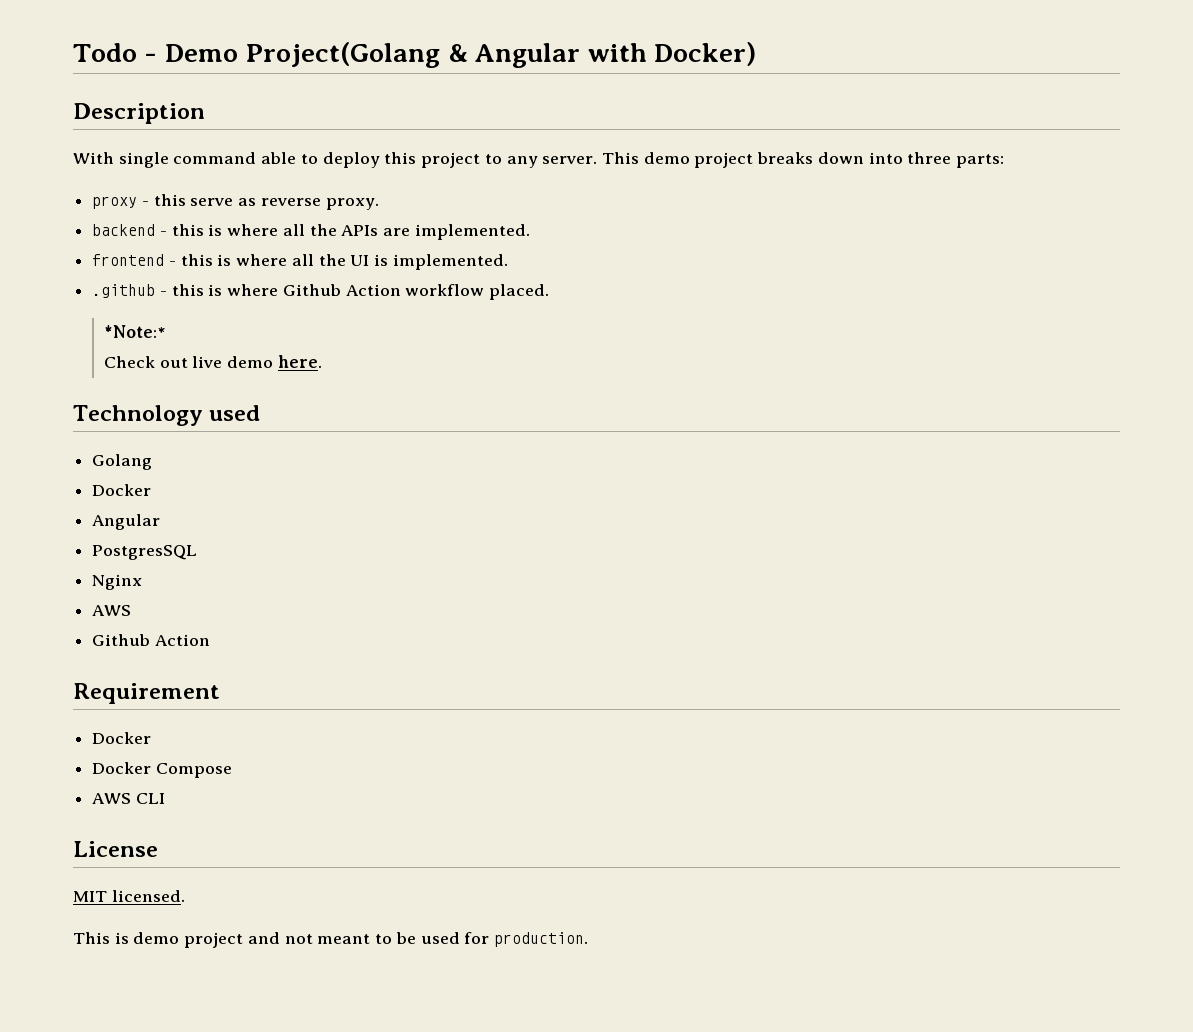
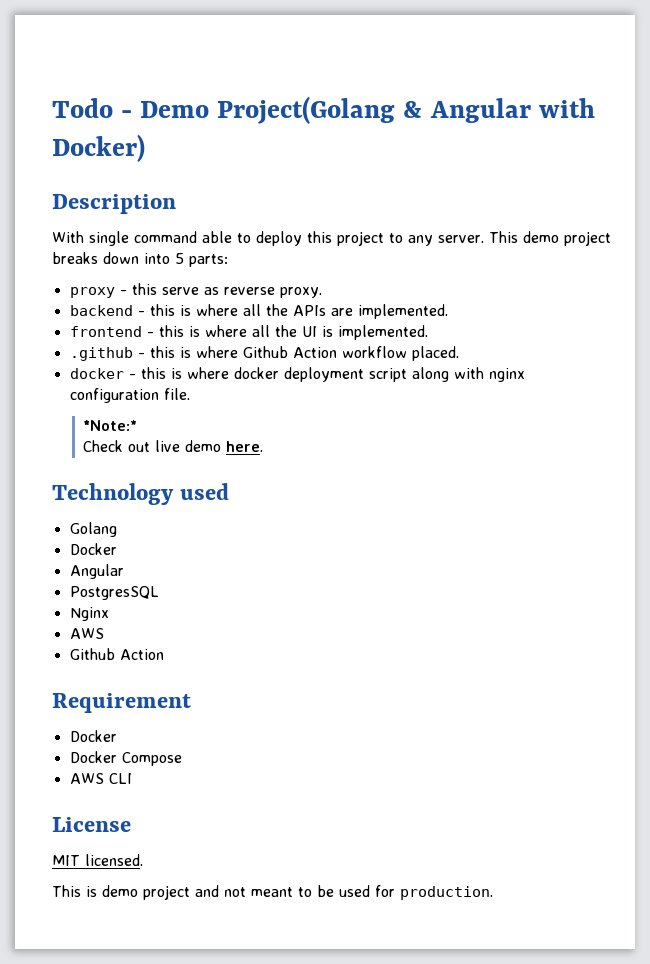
- This demo project breaks down into three parts:
+ This demo project breaks down into 5 parts:
+ docker - this is where docker deployment script along with nginx configuration file.

